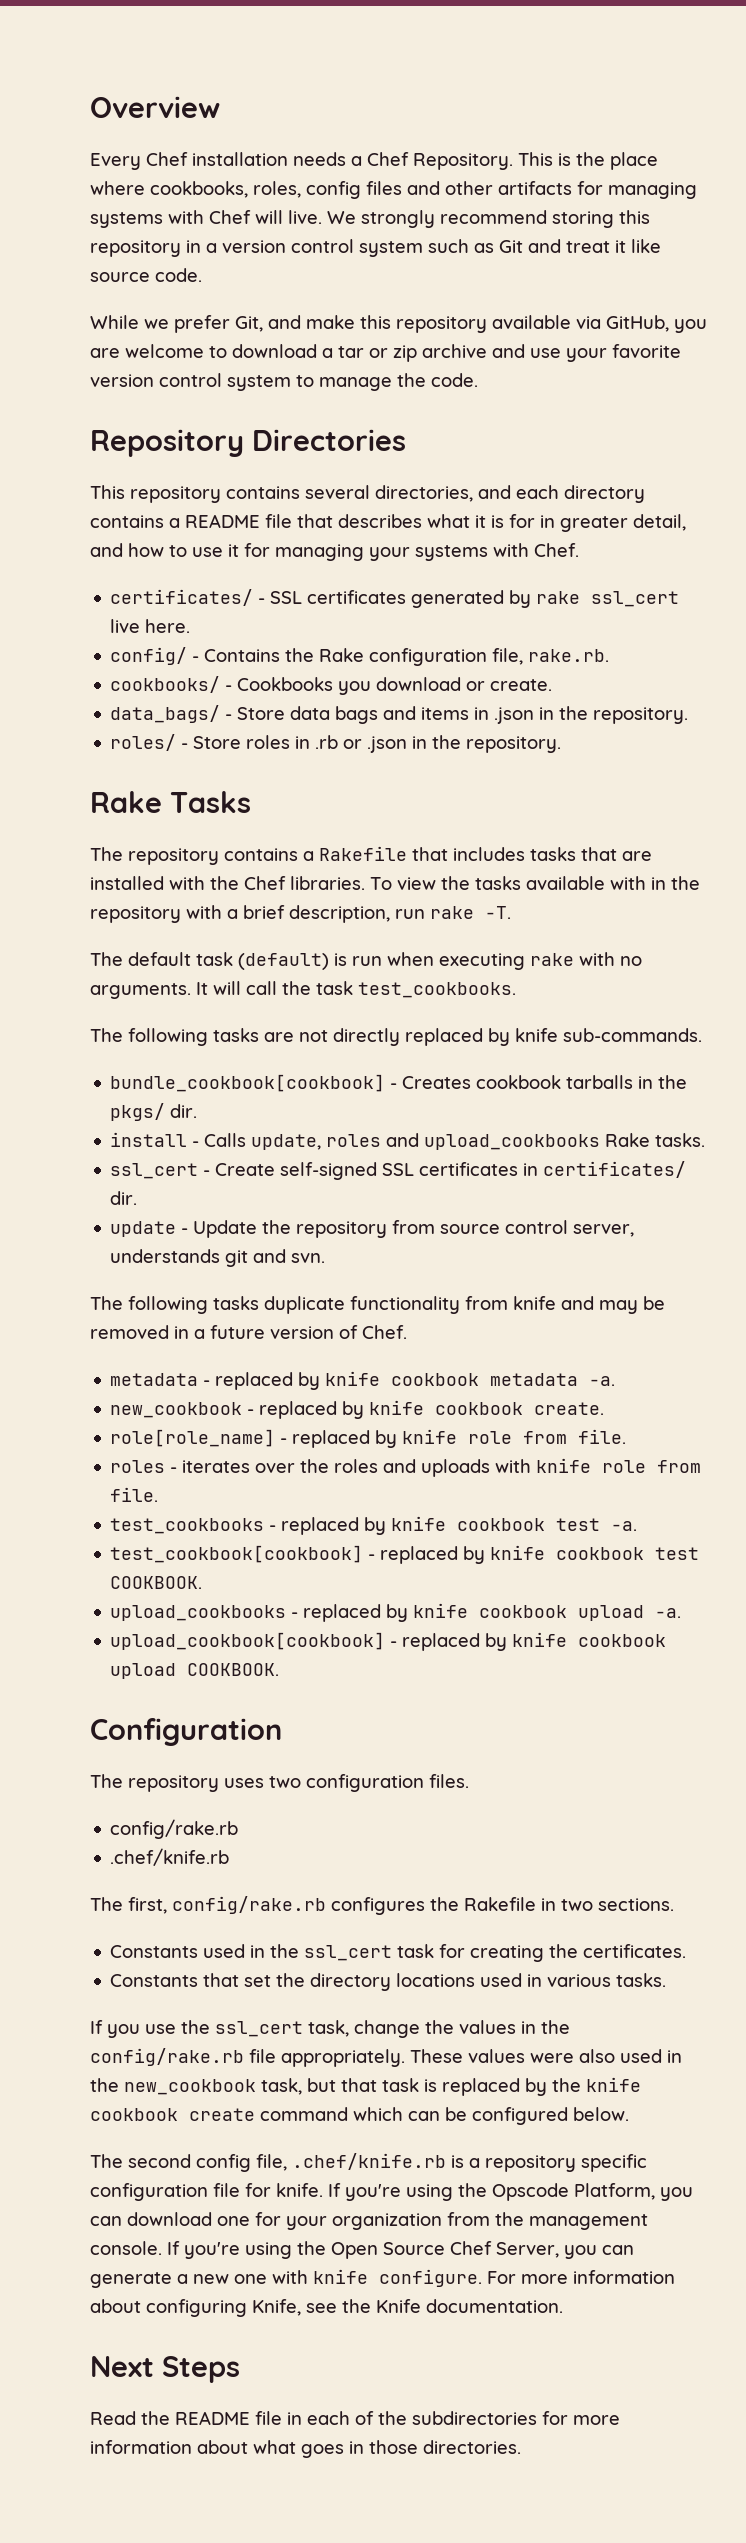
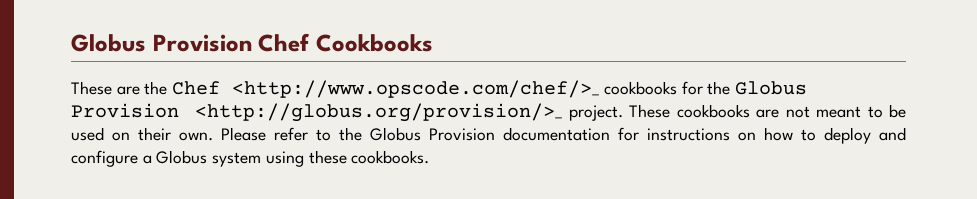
- Overview
- Every Chef installation needs a Chef Repository. This is the place where cookbooks, roles, config files and other artifacts for managing systems with Chef will live. We strongly recommend storing this repository in a version control system such as Git and treat it like source code.
- While we prefer Git, and make this repository available via GitHub, you are welcome to download a tar or zip archive and use your favorite version control system to manage the code.
- Repository Directories
- This repository contains several directories, and each directory contains a README file that describes what it is for in greater detail, and how to use it for managing your systems with Chef.
- certificates/ - SSL certificates generated by rake ssl_cert live here.
- config/ - Contains the Rake configuration file, rake.rb.
- cookbooks/ - Cookbooks you download or create.
- data_bags/ - Store data bags and items in .json in the repository.
- roles/ - Store roles in .rb or .json in the repository.
- Rake Tasks
- The repository contains a Rakefile that includes tasks that are installed with the Chef libraries. To view the tasks available with in the repository with a brief description, run rake -T.
- The default task (default) is run when executing rake with no arguments. It will call the task test_cookbooks.
- The following tasks are not directly replaced by knife sub-commands.
- bundle_cookbook[cookbook] - Creates cookbook tarballs in the pkgs/ dir.
- install - Calls update, roles and upload_cookbooks Rake tasks.
- ssl_cert - Create self-signed SSL certificates in certificates/ dir.
- update - Update the repository from source control server, understands git and svn.
- The following tasks duplicate functionality from knife and may be removed in a future version of Chef.
- metadata - replaced by knife cookbook metadata -a.
- new_cookbook - replaced by knife cookbook create.
- role[role_name] - replaced by knife role from file.
- roles - iterates over the roles and uploads with knife role from file.
- test_cookbooks - replaced by knife cookbook test -a.
- test_cookbook[cookbook] - replaced by knife cookbook test COOKBOOK.
- upload_cookbooks - replaced by knife cookbook upload -a.
- upload_cookbook[cookbook] - replaced by knife cookbook upload COOKBOOK.
- Configuration
- The repository uses two configuration files.
- config/rake.rb
- .chef/knife.rb
- The first, config/rake.rb configures the Rakefile in two sections.
- Constants used in the ssl_cert task for creating the certificates.
- Constants that set the directory locations used in various tasks.
- If you use the ssl_cert task, change the values in the config/rake.rb file appropriately. These values were also used in the new_cookbook task, but that task is replaced by the knife cookbook create command which can be configured below.
- The second config file, .chef/knife.rb is a repository specific configuration file for knife. If you're using the Opscode Platform, you can download one for your organization from the management console. If you're using the Open Source Chef Server, you can generate a new one with knife configure. For more information about configuring Knife, see the Knife documentation.
- Next Steps
- Read the README file in each of the subdirectories for more information about what goes in those directories.
+ Globus Provision Chef Cookbooks
+ These are the Chef <http://www.opscode.com/chef/>_ cookbooks for the Globus Provision <http://globus.org/provision/>_ project. These cookbooks are not meant to be used on their own. Please refer to the Globus Provision documentation for instructions on how to deploy and configure a Globus system using these cookbooks.

